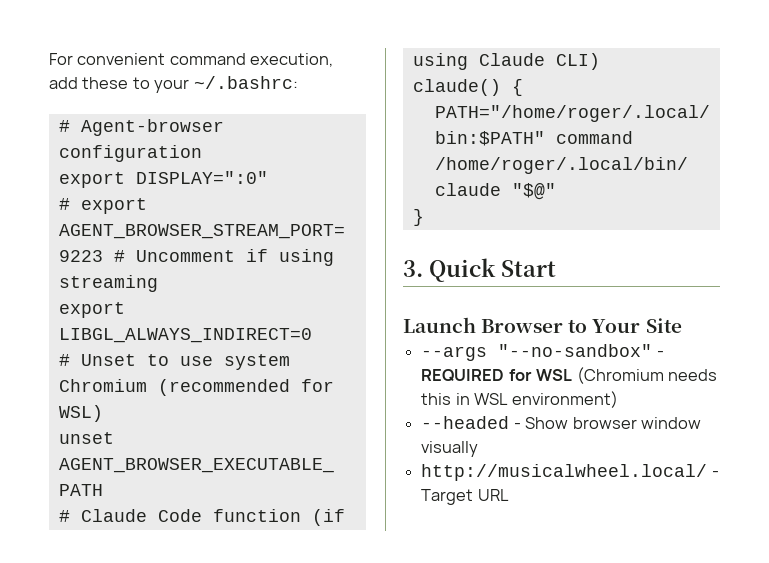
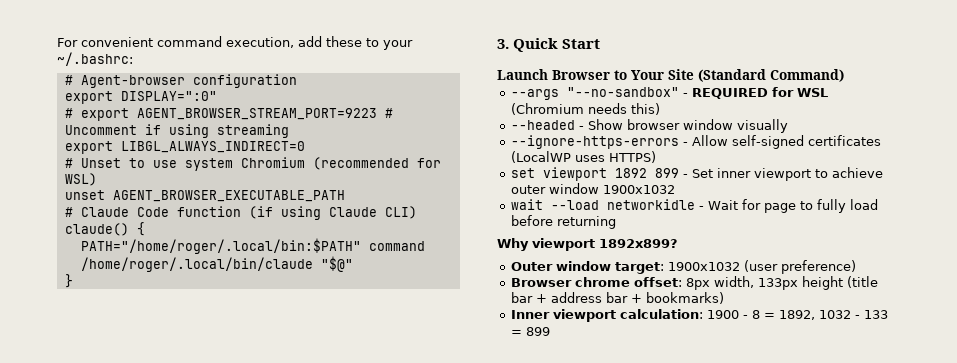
- Launch Browser to Your Site
+ Launch Browser to Your Site (Standard Command)
- --args "--no-sandbox" - REQUIRED for WSL (Chromium needs this in WSL environment)
+ --args "--no-sandbox" - REQUIRED for WSL (Chromium needs this)
- http://musicalwheel.local/ - Target URL
+ --ignore-https-errors - Allow self-signed certificates (LocalWP uses HTTPS)
+ set viewport 1892 899 - Set inner viewport to achieve outer window 1900x1032
+ wait --load networkidle - Wait for page to fully load before returning
+ Why viewport 1892x899?
+ Outer window target: 1900x1032 (user preference)
+ Browser chrome offset: 8px width, 133px height (title bar + address bar + bookmarks)
+ Inner viewport calculation: 1900 - 8 = 1892, 1032 - 133 = 899

